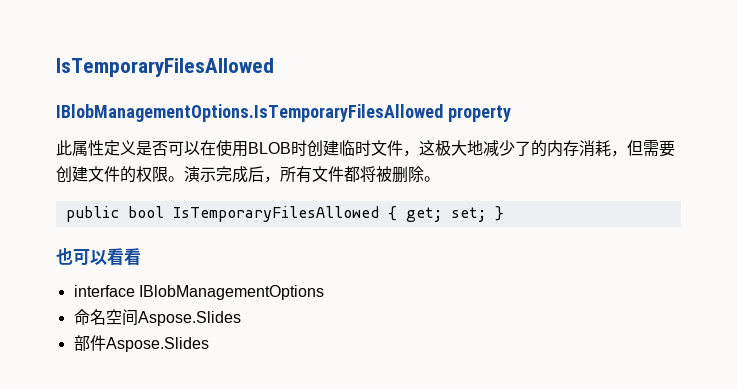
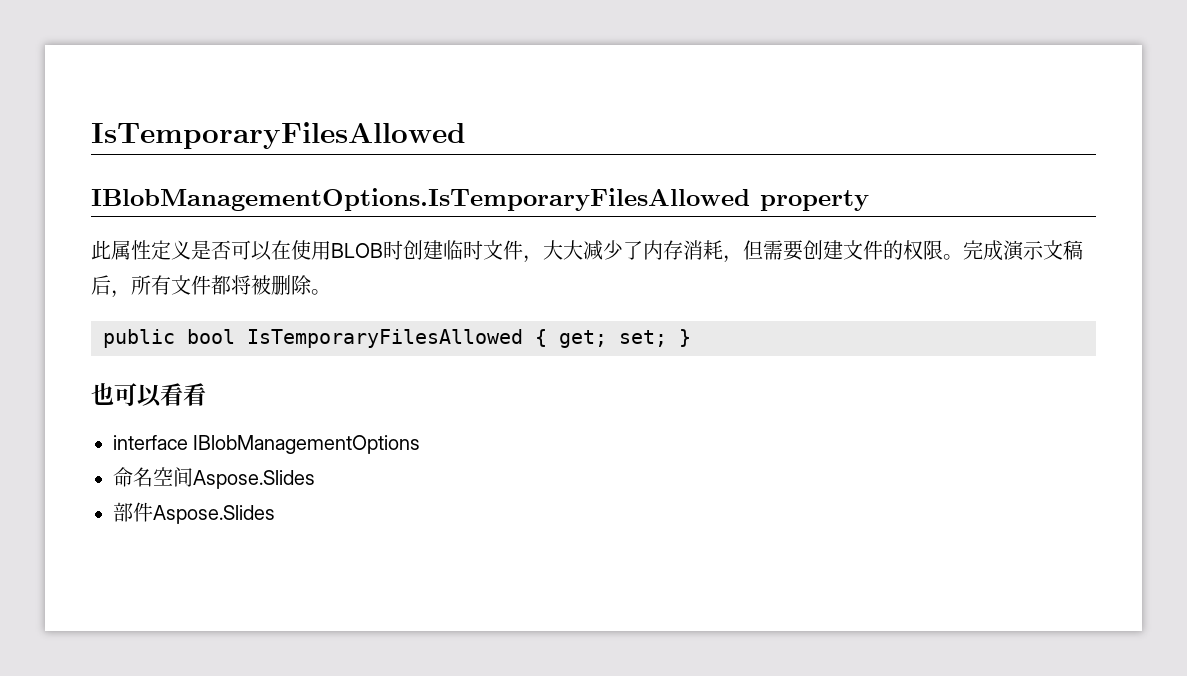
- 此属性定义是否可以在使用BLOB时创建临时文件，这极大地减少了的内存消耗，但需要创建文件的权限。
+ 此属性定义是否可以在使用BLOB时创建临时文件，大大减少了内存消耗，但需要创建文件的权限。
- 演示完成后，所有文件都将被删除。
+ 完成演示文稿后，所有文件都将被删除。

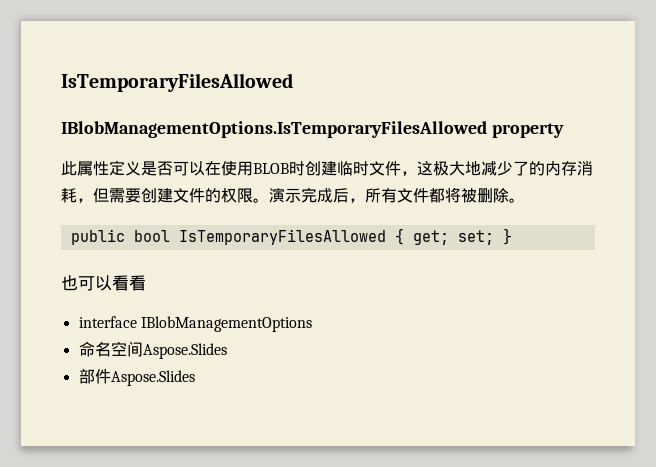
- 此属性定义是否可以在使用BLOB时创建临时文件，大大减少了内存消耗，但需要创建文件的权限。
+ 此属性定义是否可以在使用BLOB时创建临时文件，这极大地减少了的内存消耗，但需要创建文件的权限。
- 完成演示文稿后，所有文件都将被删除。
+ 演示完成后，所有文件都将被删除。

